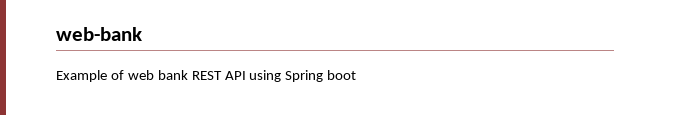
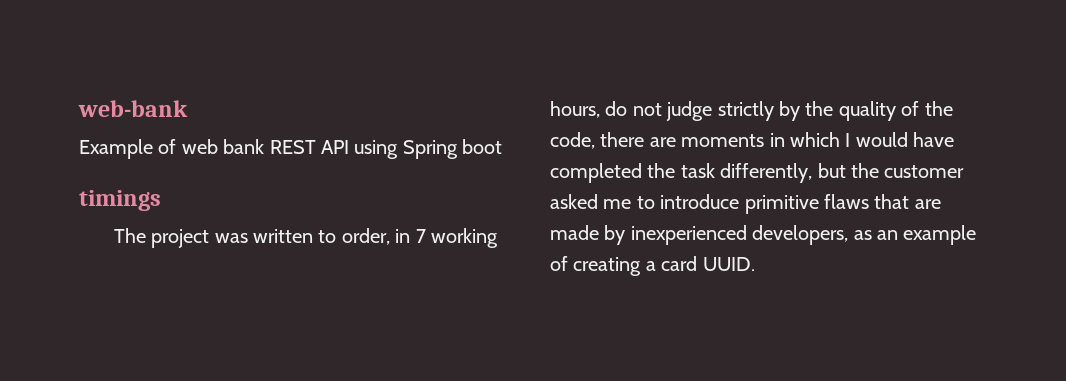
+ timings
+ The project was written to order, in 7 working hours, do not judge strictly by the quality of the code, there are moments in which I would have completed the task differently, but the customer asked me to introduce primitive flaws that are made by inexperienced developers, as an example of creating a card UUID.

